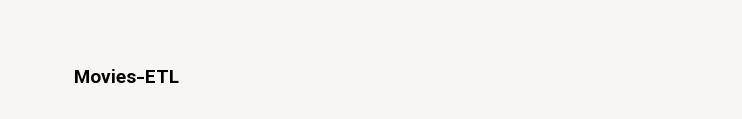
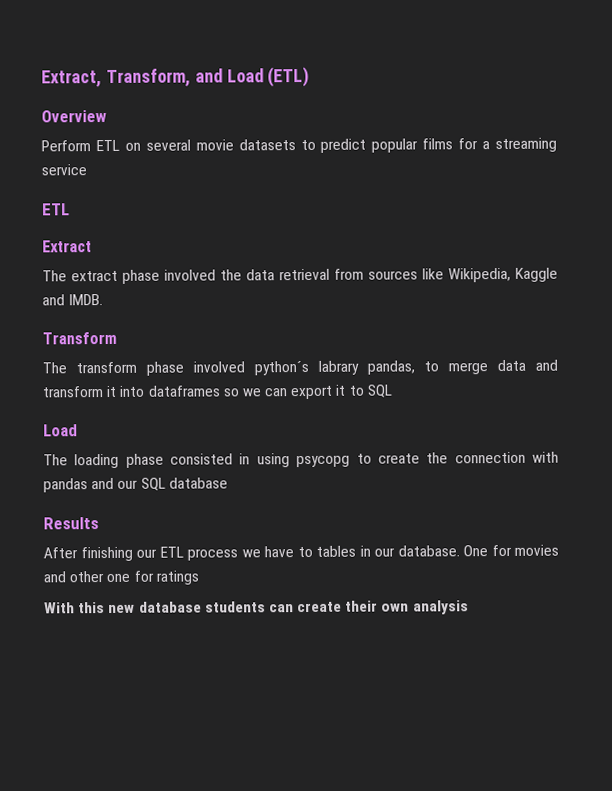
- Movies-ETL
+ Extract, Transform, and Load (ETL)
+ Overview
+ Perform ETL on several movie datasets to predict popular films for a streaming service
+ ETL
+ Extract
+ The extract phase involved the data retrieval from sources like Wikipedia, Kaggle and IMDB.
+ Transform
+ The transform phase involved python´s labrary pandas, to merge data and transform it into dataframes so we can export it to SQL
+ Load
+ The loading phase consisted in using psycopg to create the connection with pandas and our SQL database
+ Results
+ After finishing our ETL process we have to tables in our database. One for movies and other one for ratings
+ With this new database students can create their own analysis

